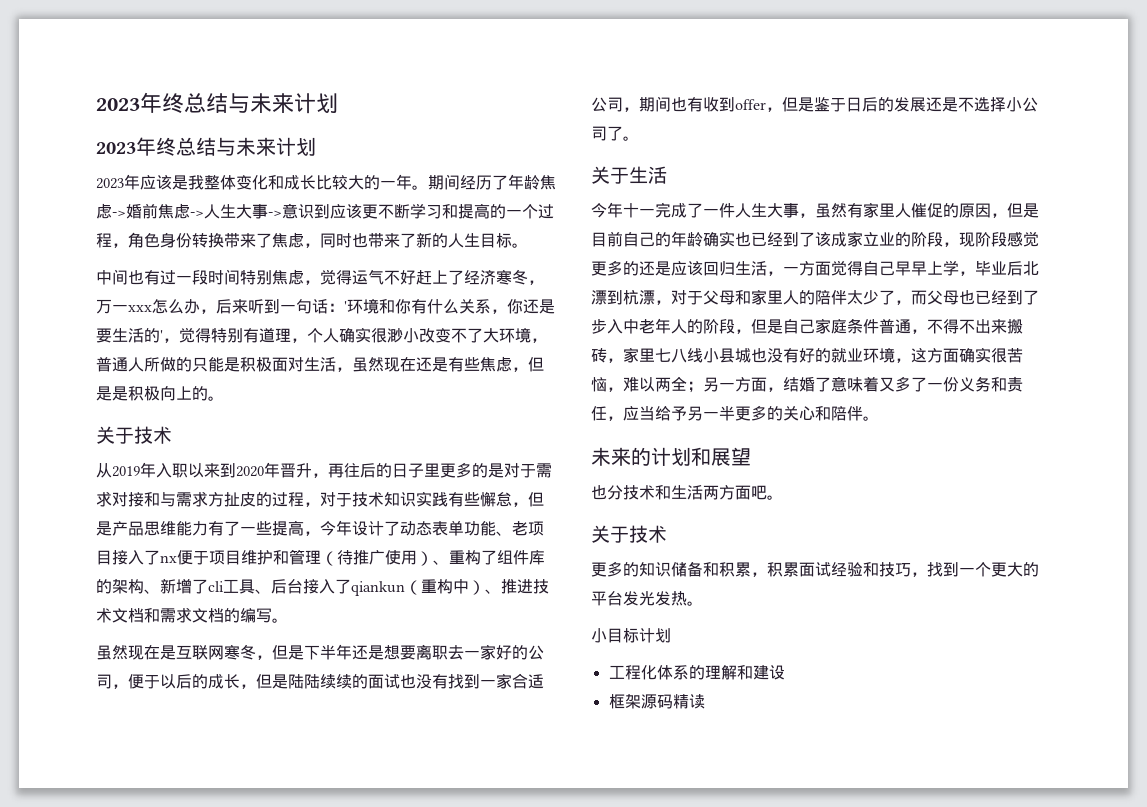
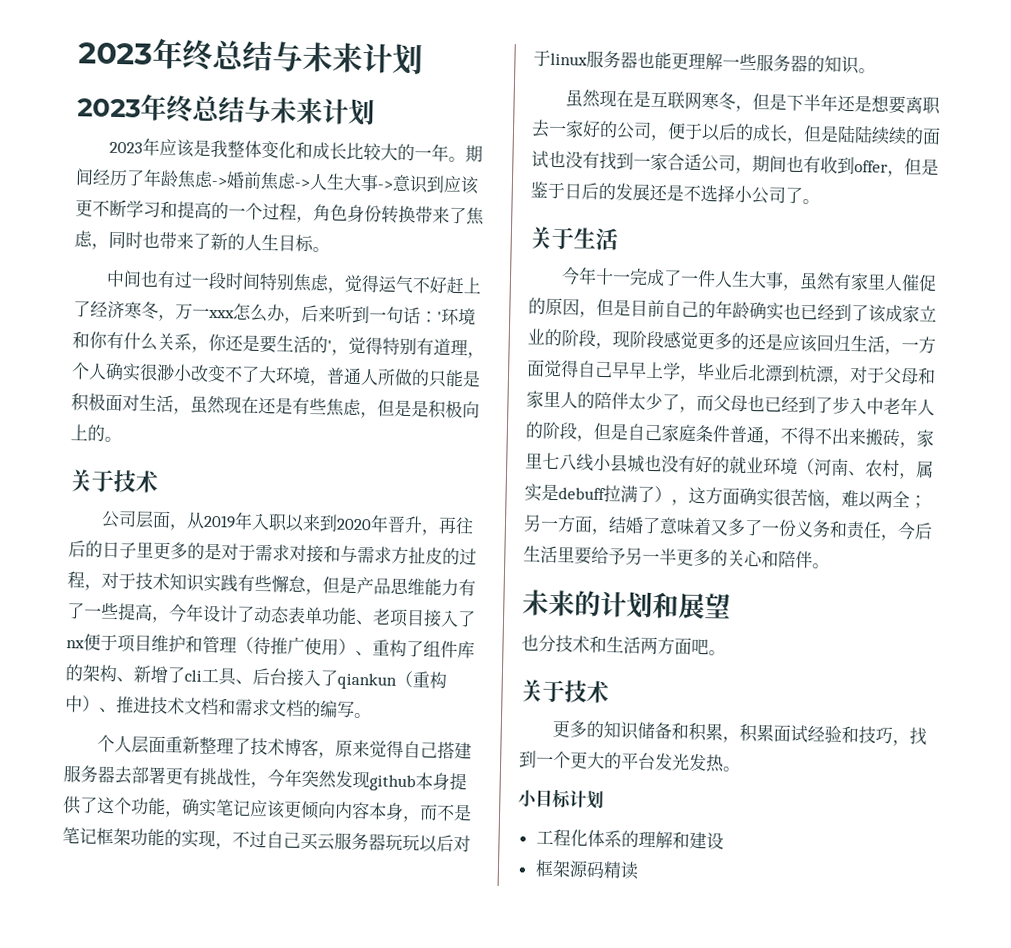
- 从2019年入职以来到2020年晋升，再往后的日子里更多的是对于需求对接和与需求方扯皮的过程，对于技术知识实践有些懈怠，但是产品思维能力有了一些提高，今年设计了动态表单功能、老项目接入了nx便于项目维护和管理（待推广使用）、重构了组件库的架构、新增了cli工具、后台接入了qiankun（重构中）、推进技术文档和需求文档的编写。
+ 公司层面，从2019年入职以来到2020年晋升，再往后的日子里更多的是对于需求对接和与需求方扯皮的过程，对于技术知识实践有些懈怠，但是产品思维能力有了一些提高，今年设计了动态表单功能、老项目接入了nx便于项目维护和管理（待推广使用）、重构了组件库的架构、新增了cli工具、后台接入了qiankun（重构中）、推进技术文档和需求文档的编写。
+ 个人层面重新整理了技术博客，原来觉得自己搭建服务器去部署更有挑战性，今年突然发现github本身提供了这个功能，确实笔记应该更倾向内容本身，而不是笔记框架功能的实现，不过自己买云服务器玩玩以后对于linux服务器也能更理解一些服务器的知识。
- 今年十一完成了一件人生大事，虽然有家里人催促的原因，但是目前自己的年龄确实也已经到了该成家立业的阶段，现阶段感觉更多的还是应该回归生活，一方面觉得自己早早上学，毕业后北漂到杭漂，对于父母和家里人的陪伴太少了，而父母也已经到了步入中老年人的阶段，但是自己家庭条件普通，不得不出来搬砖，家里七八线小县城也没有好的就业环境，这方面确实很苦恼，难以两全；
+ 今年十一完成了一件人生大事，虽然有家里人催促的原因，但是目前自己的年龄确实也已经到了该成家立业的阶段，现阶段感觉更多的还是应该回归生活，一方面觉得自己早早上学，毕业后北漂到杭漂，对于父母和家里人的陪伴太少了，而父母也已经到了步入中老年人的阶段，但是自己家庭条件普通，不得不出来搬砖，家里七八线小县城也没有好的就业环境（河南、农村，属实是debuff拉满了），这方面确实很苦恼，难以两全；
- 另一方面，结婚了意味着又多了一份义务和责任，应当给予另一半更多的关心和陪伴。
+ 另一方面，结婚了意味着又多了一份义务和责任，今后生活里要给予另一半更多的关心和陪伴。

